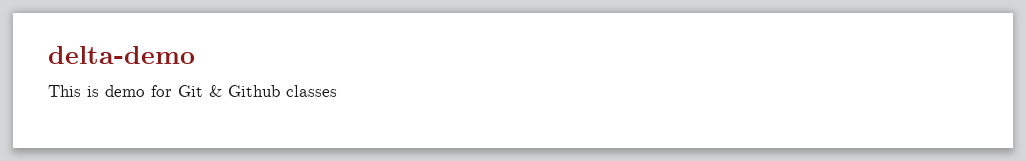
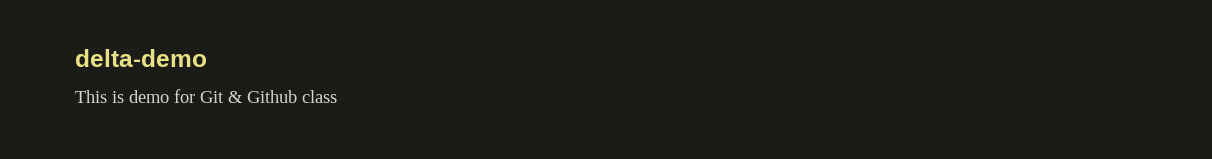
- This is demo for Git & Github classes
+ This is demo for Git & Github class

